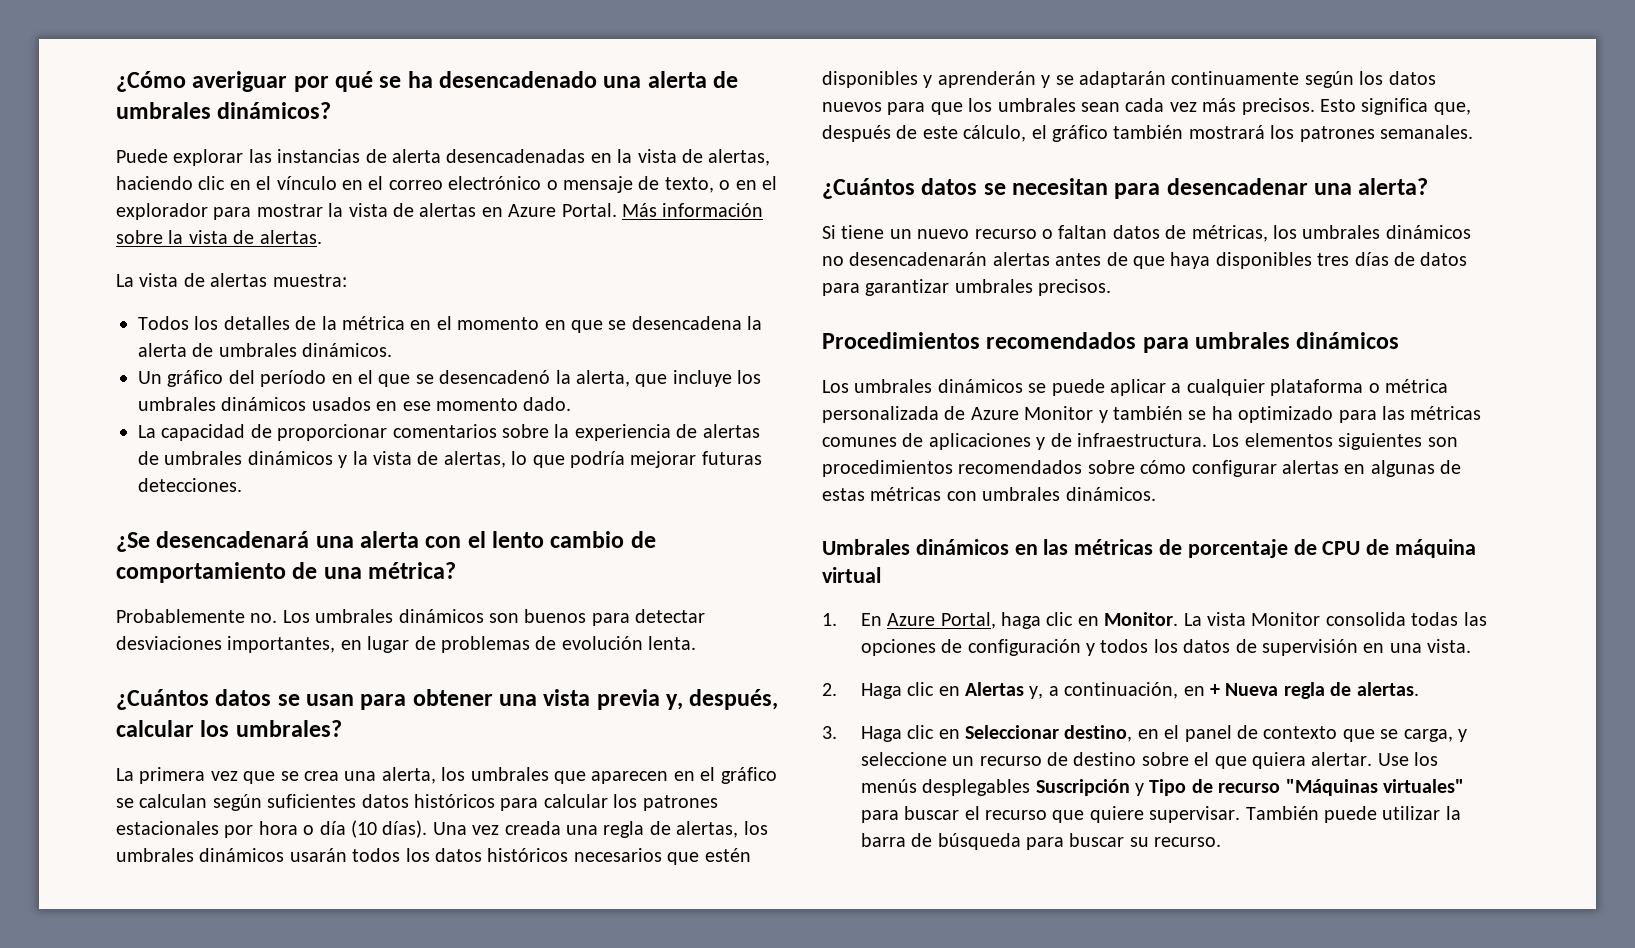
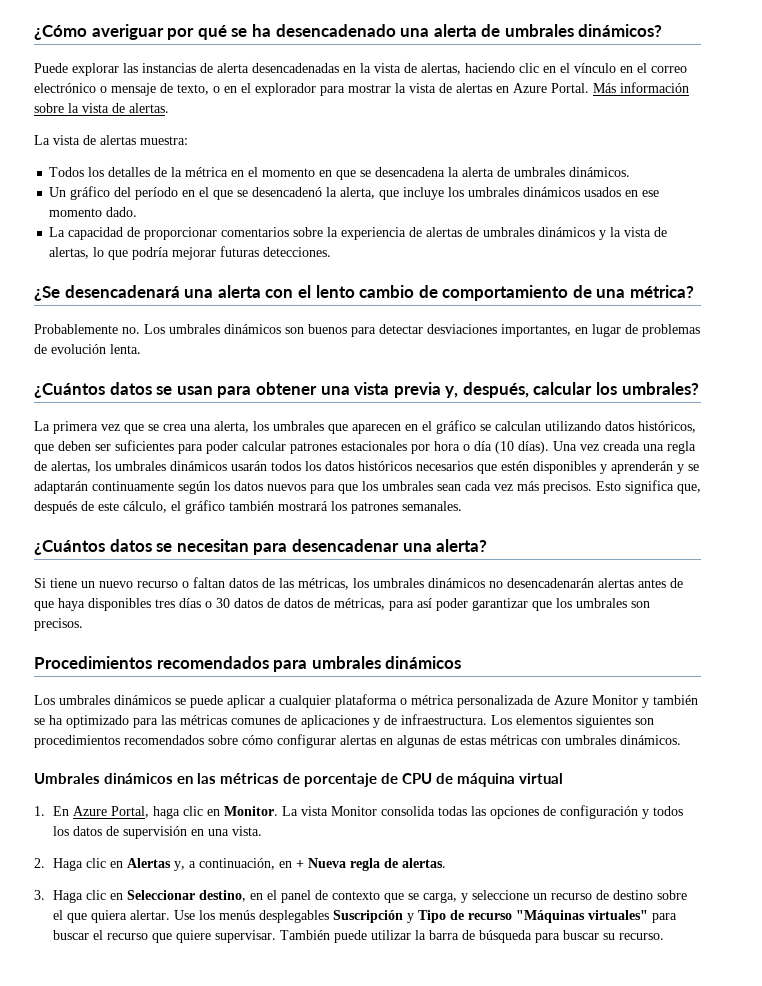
- La primera vez que se crea una alerta, los umbrales que aparecen en el gráfico se calculan según suficientes datos históricos para calcular los patrones estacionales por hora o día (10 días).
+ La primera vez que se crea una alerta, los umbrales que aparecen en el gráfico se calculan utilizando datos históricos, que deben ser suficientes para poder calcular patrones estacionales por hora o día (10 días).
- Si tiene un nuevo recurso o faltan datos de métricas, los umbrales dinámicos no desencadenarán alertas antes de que haya disponibles tres días de datos para garantizar umbrales precisos.
+ Si tiene un nuevo recurso o faltan datos de las métricas, los umbrales dinámicos no desencadenarán alertas antes de que haya disponibles tres días o 30 datos de datos de métricas, para así poder garantizar que los umbrales son precisos.

